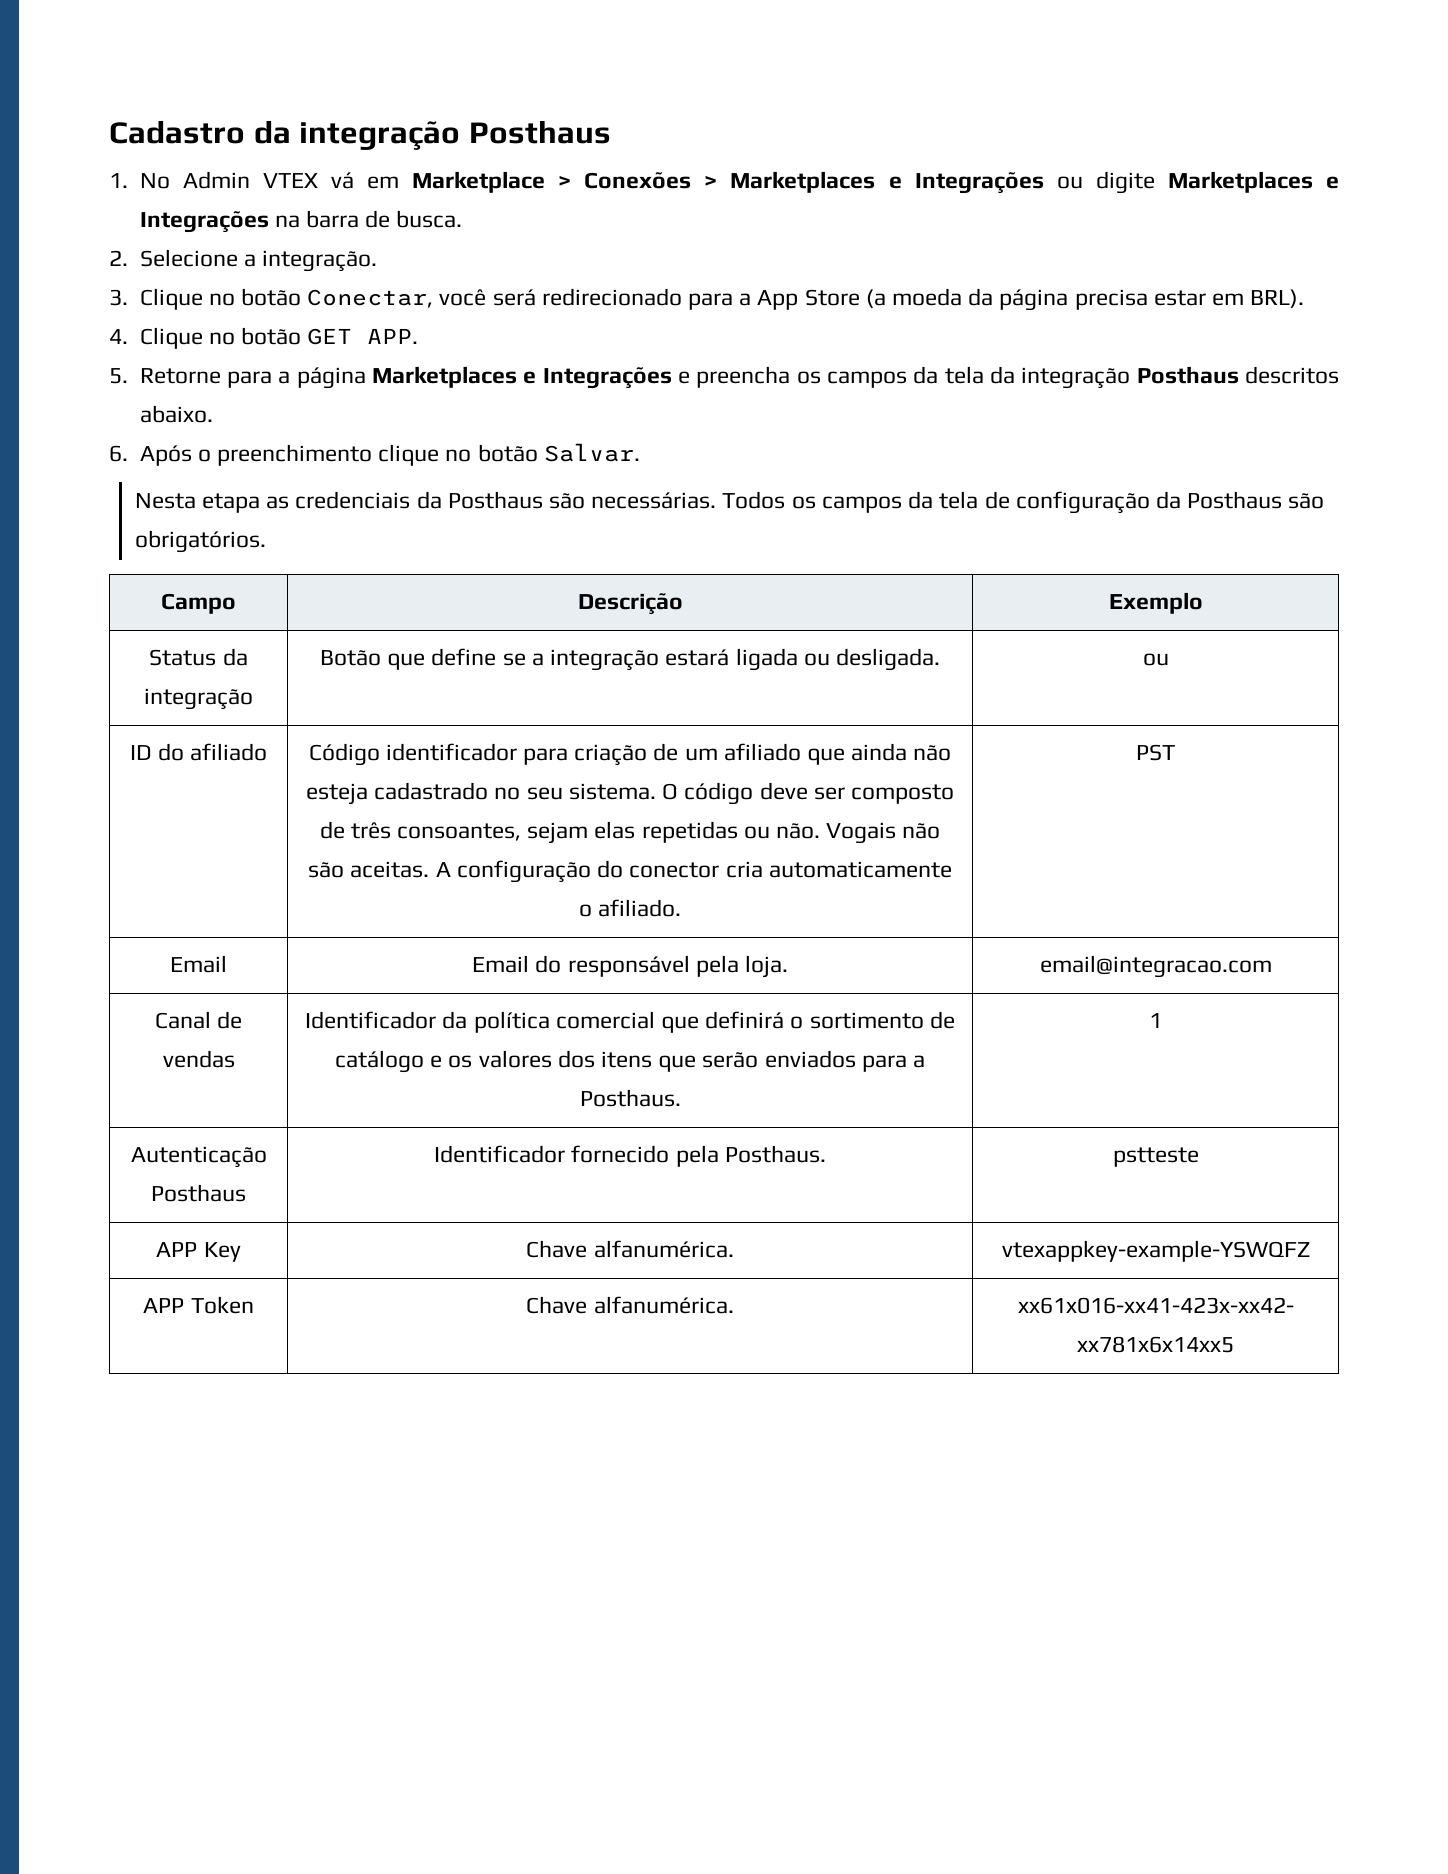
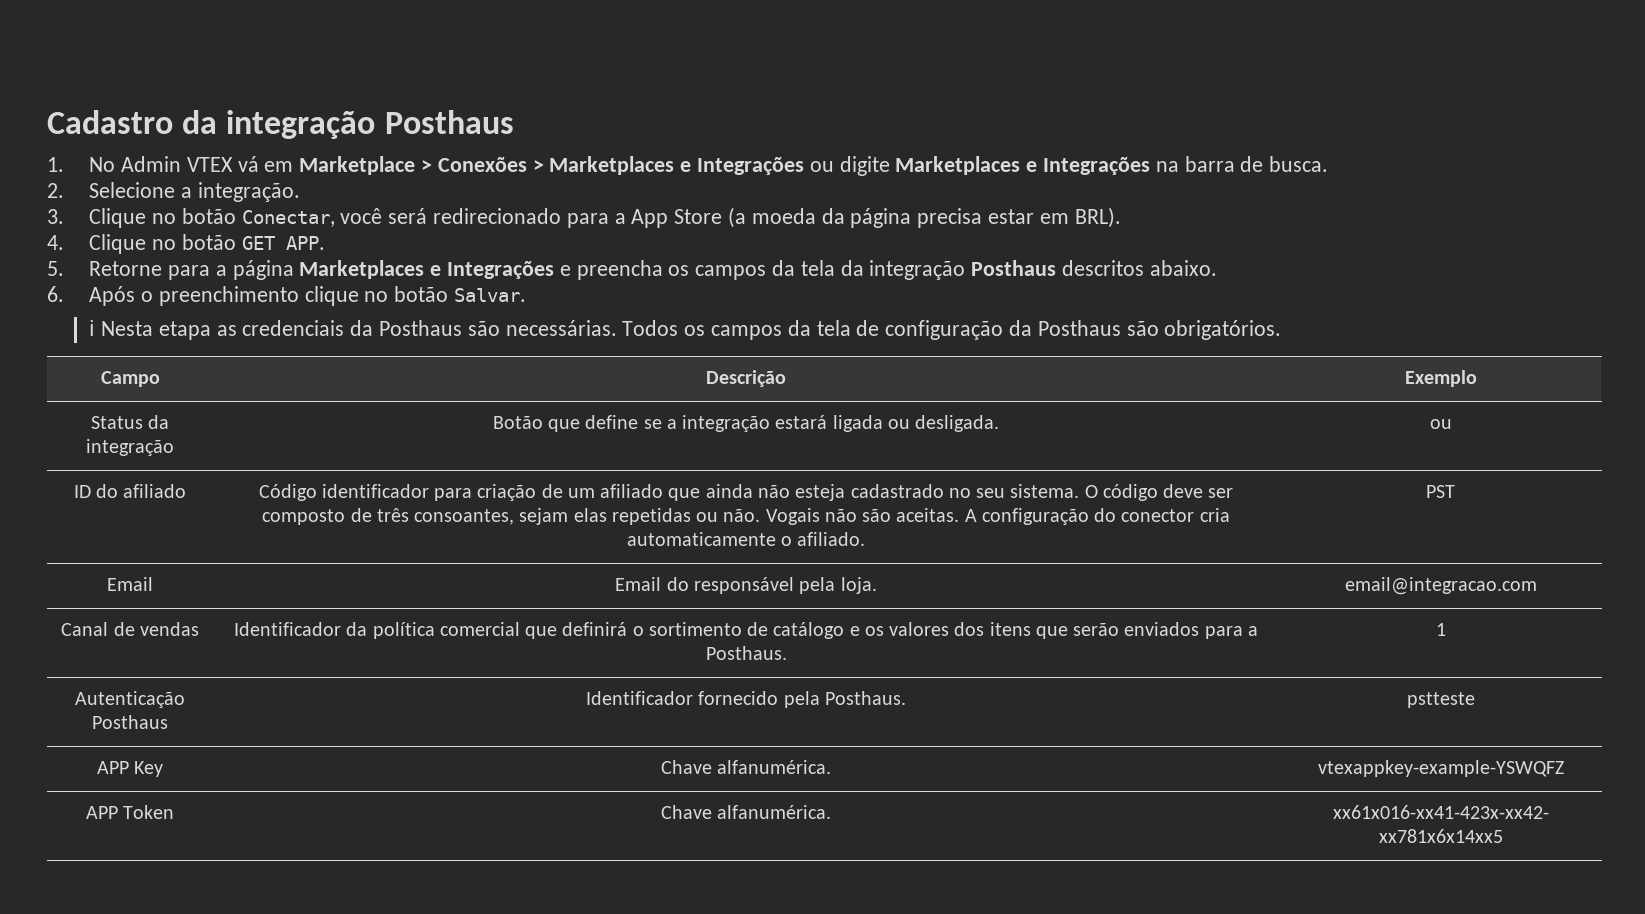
- Nesta etapa as credenciais da Posthaus são necessárias.
+ ℹ Nesta etapa as credenciais da Posthaus são necessárias.

